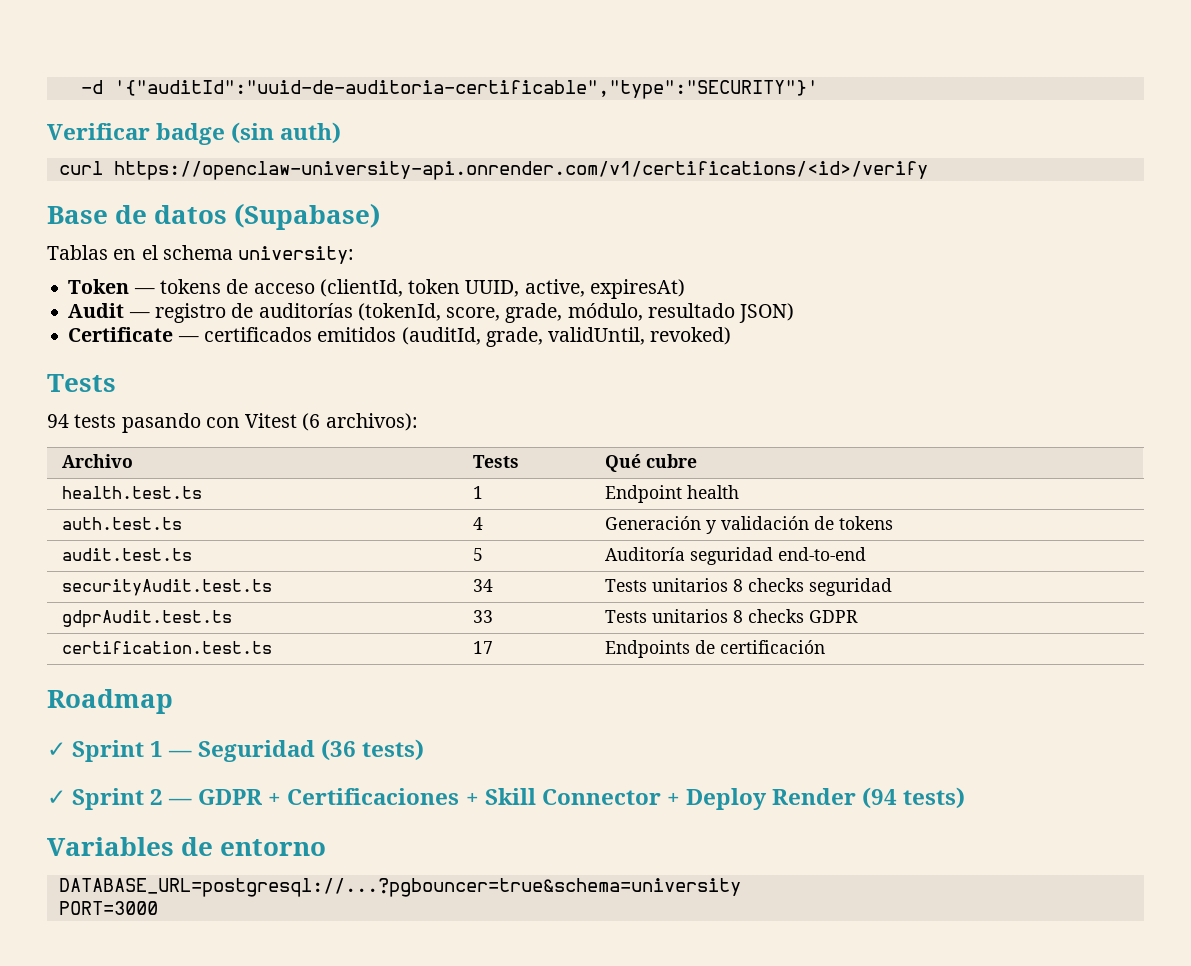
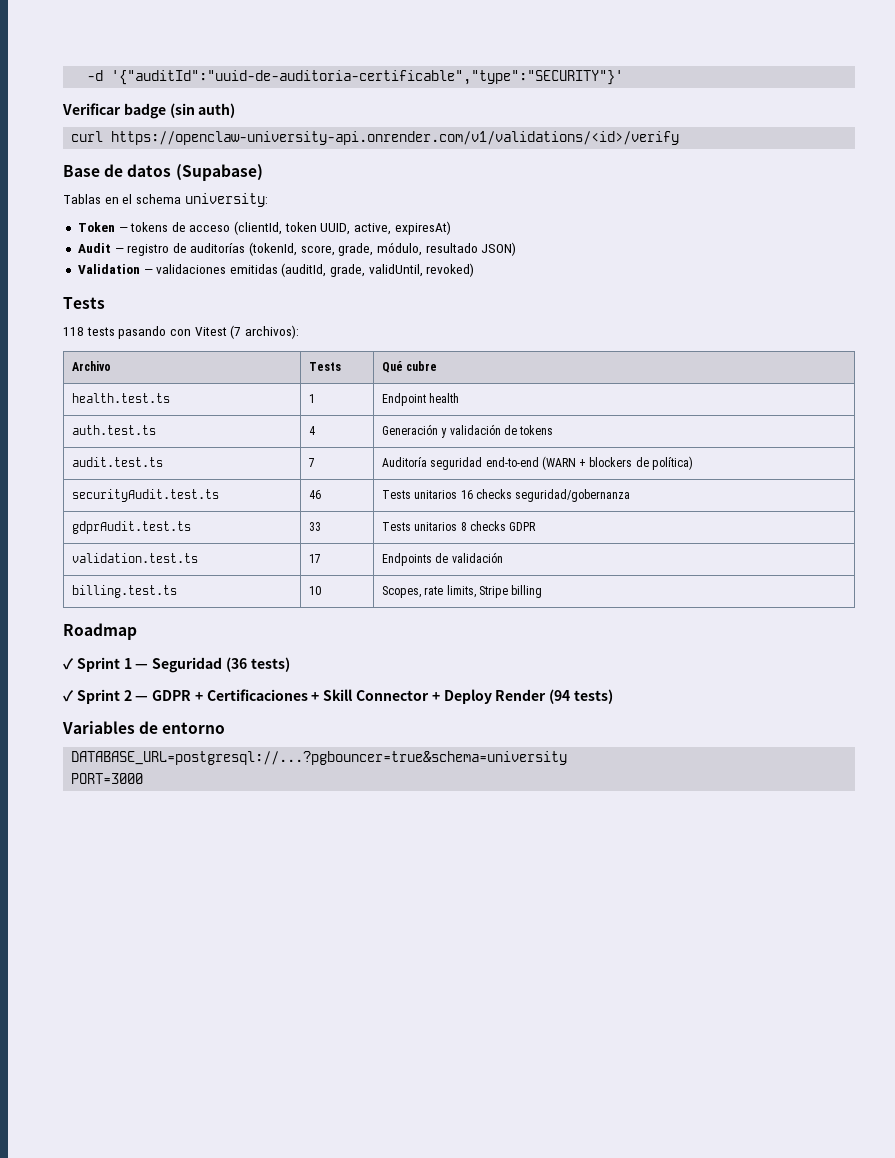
- curl https://openclaw-university-api.onrender.com/v1/certifications/<id>/verify
+ curl https://openclaw-university-api.onrender.com/v1/validations/<id>/verify
- Certificate — certificados emitidos (auditId, grade, validUntil, revoked)
+ Validation — validaciones emitidas (auditId, grade, validUntil, revoked)
- 94 tests pasando con Vitest (6 archivos):
+ 118 tests pasando con Vitest (7 archivos):
- audit.test.ts | 5 | Auditoría seguridad end-to-end
+ audit.test.ts | 7 | Auditoría seguridad end-to-end (WARN + blockers de política)
- securityAudit.test.ts | 34 | Tests unitarios 8 checks seguridad
+ securityAudit.test.ts | 46 | Tests unitarios 16 checks seguridad/gobernanza
- certification.test.ts | 17 | Endpoints de certificación
+ validation.test.ts | 17 | Endpoints de validación
+ billing.test.ts | 10 | Scopes, rate limits, Stripe billing

